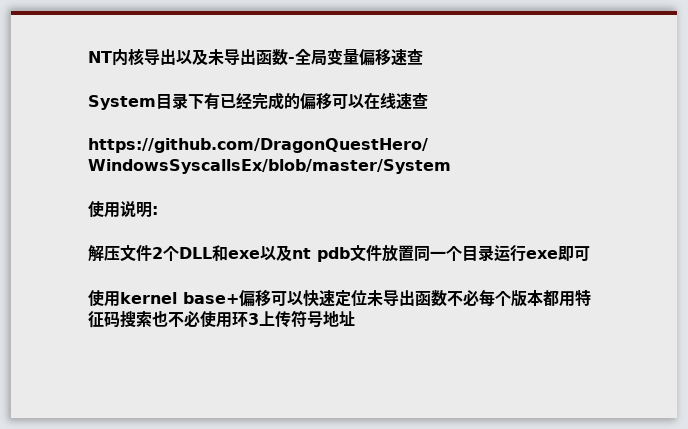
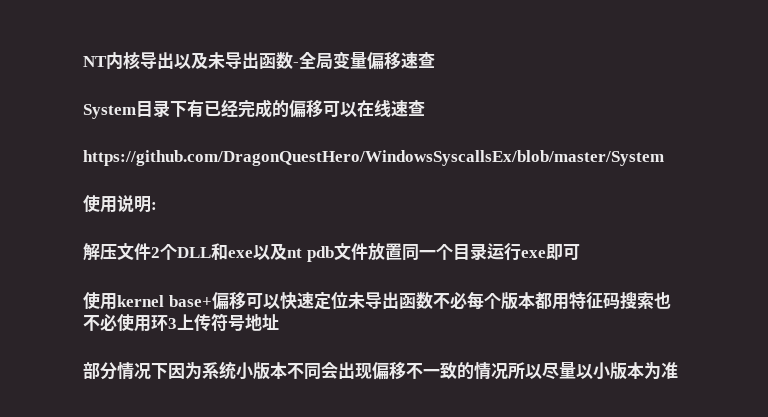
+ 部分情况下因为系统小版本不同会出现偏移不一致的情况所以尽量以小版本为准

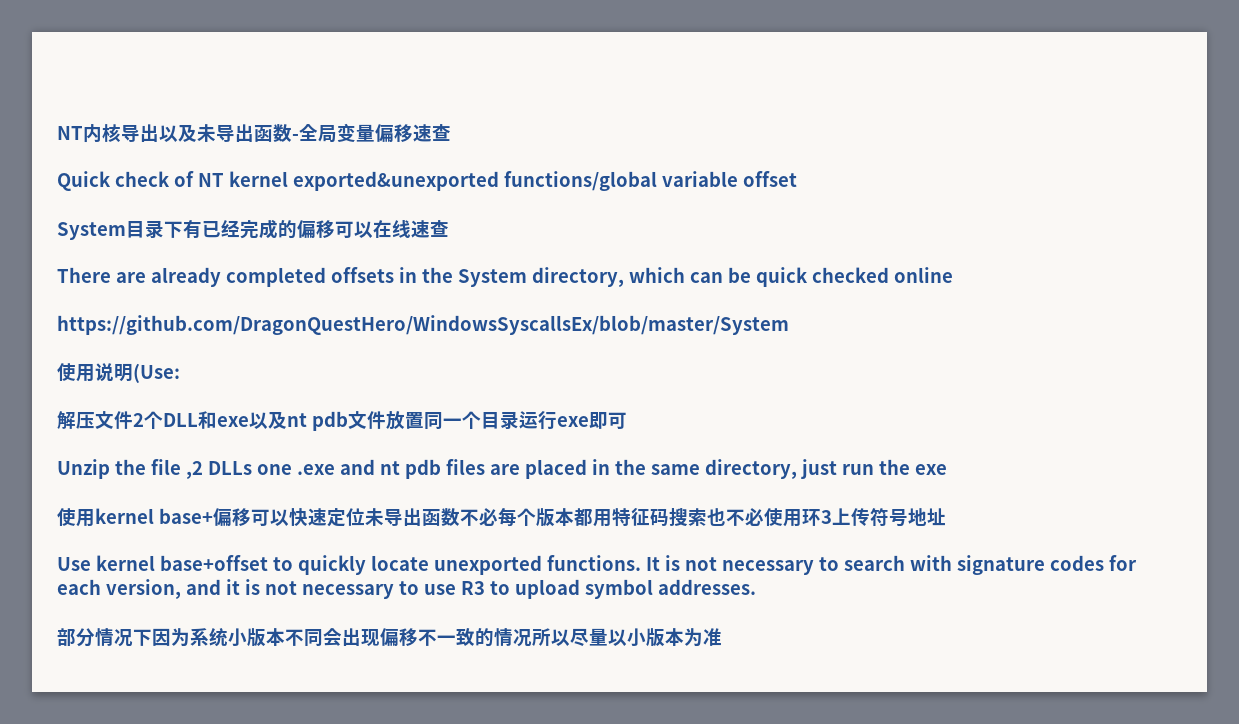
+ Quick check of NT kernel exported&unexported functions/global variable offset
+ There are already completed offsets in the System directory, which can be quick checked online
- 使用说明:
+ 使用说明(Use:
+ Unzip the file ,2 DLLs one .exe and nt pdb files are placed in the same directory, just run the exe
+ Use kernel base+offset to quickly locate unexported functions. It is not necessary to search with signature codes for each version, and it is not necessary to use R3 to upload symbol addresses.

